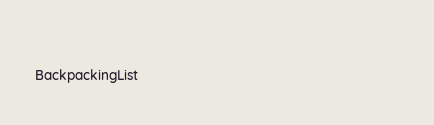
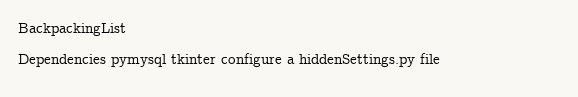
+ Dependencies pymysql tkinter configure a hiddenSettings.py file

